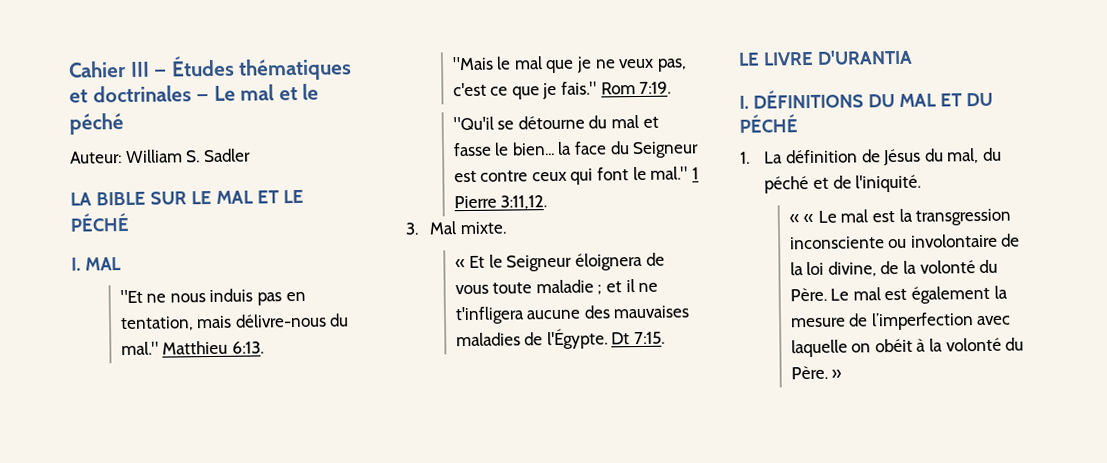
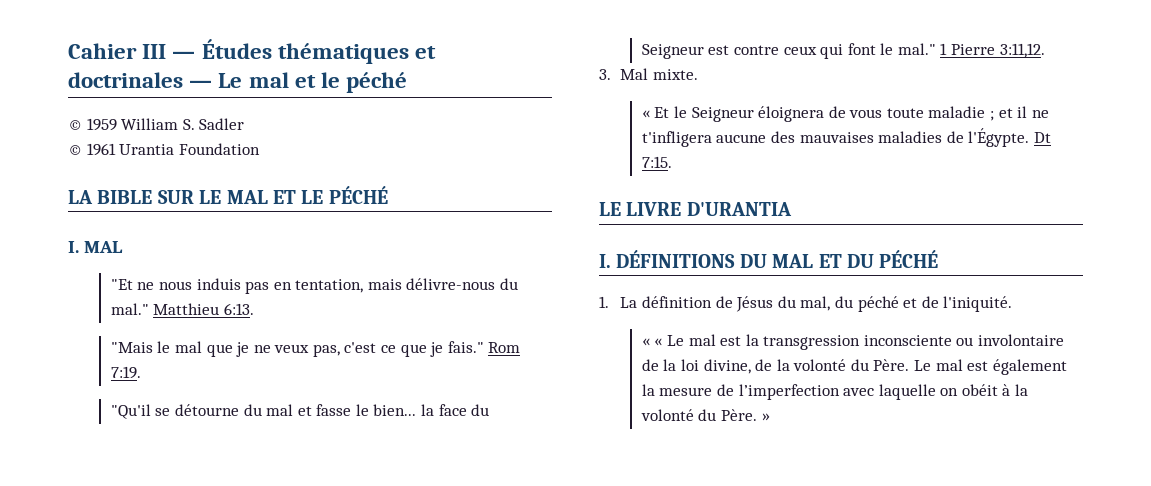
- Auteur: William S. Sadler
+ © 1959 William S. Sadler
+ © 1961 Urantia Foundation

